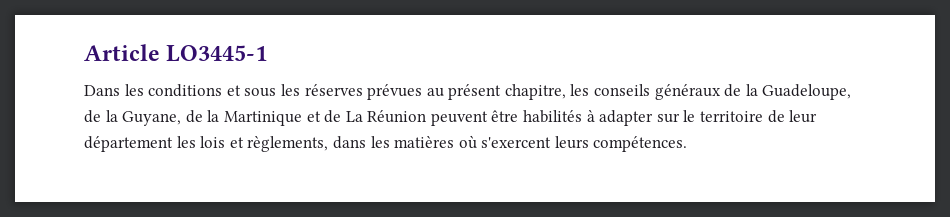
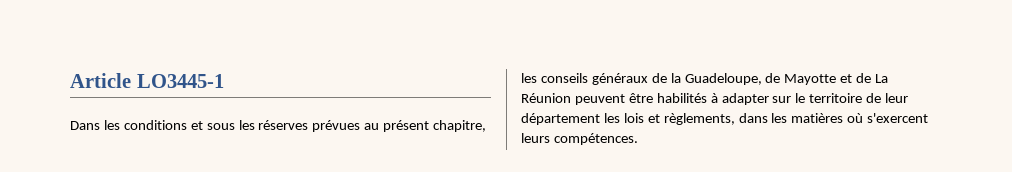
- Dans les conditions et sous les réserves prévues au présent chapitre, les conseils généraux de la Guadeloupe, de la Guyane, de la Martinique et de La Réunion peuvent être habilités à adapter sur le territoire de leur département les lois et règlements, dans les matières où s'exercent leurs compétences.
+ Dans les conditions et sous les réserves prévues au présent chapitre, les conseils généraux de la Guadeloupe, de Mayotte et de La Réunion peuvent être habilités à adapter sur le territoire de leur département les lois et règlements, dans les matières où s'exercent leurs compétences.

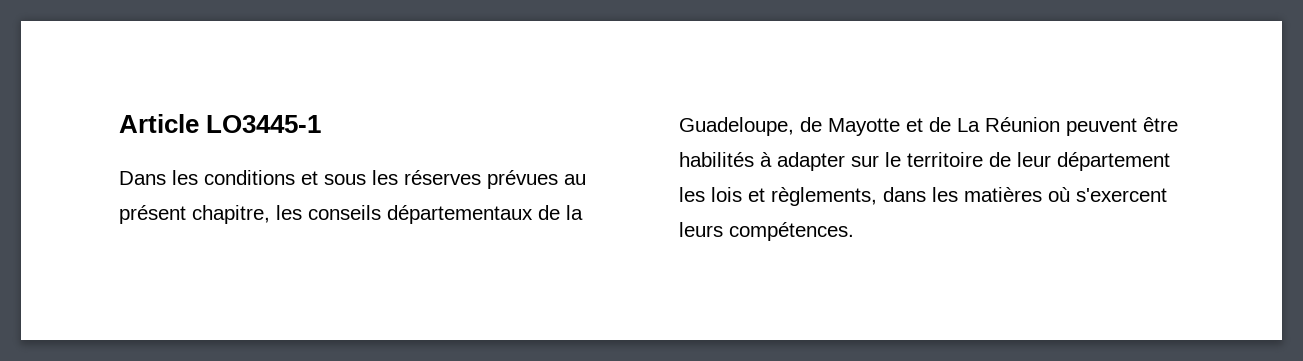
- Dans les conditions et sous les réserves prévues au présent chapitre, les conseils généraux de la Guadeloupe, de Mayotte et de La Réunion peuvent être habilités à adapter sur le territoire de leur département les lois et règlements, dans les matières où s'exercent leurs compétences.
+ Dans les conditions et sous les réserves prévues au présent chapitre, les conseils départementaux de la Guadeloupe, de Mayotte et de La Réunion peuvent être habilités à adapter sur le territoire de leur département les lois et règlements, dans les matières où s'exercent leurs compétences.

